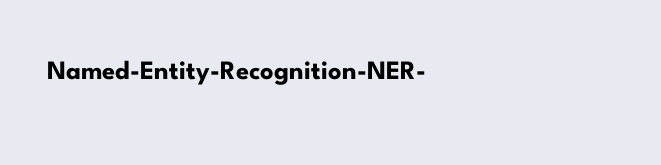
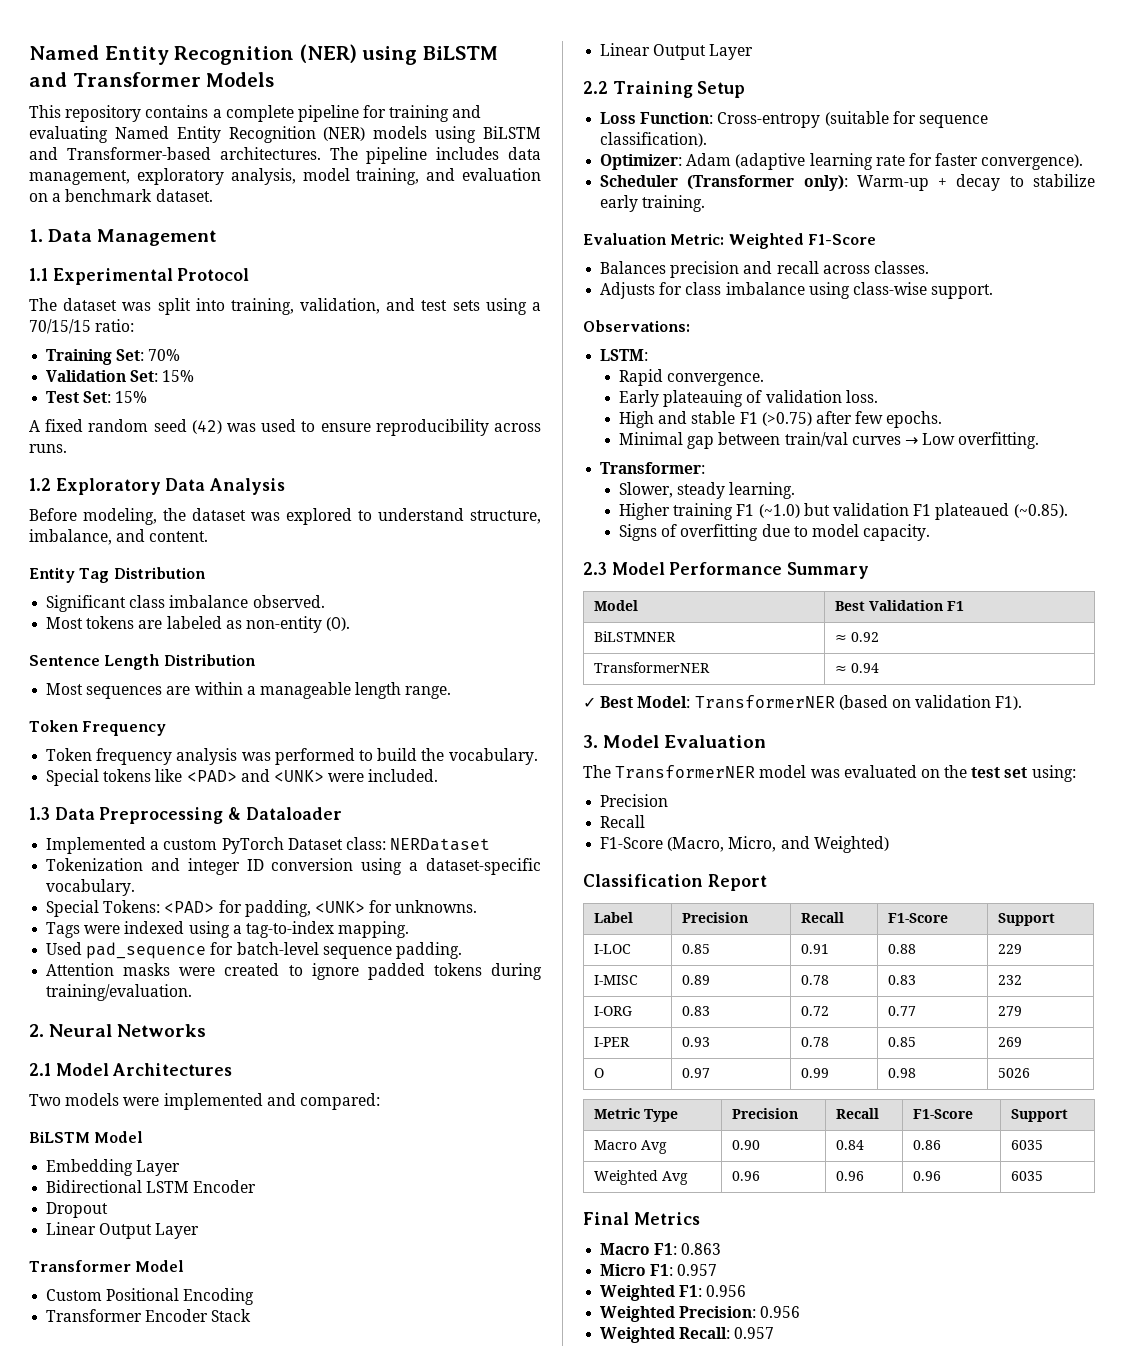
- Named-Entity-Recognition-NER-
+ Named Entity Recognition (NER) using BiLSTM and Transformer Models
+ This repository contains a complete pipeline for training and evaluating Named Entity Recognition (NER) models using BiLSTM and Transformer-based architectures. The pipeline includes data management, exploratory analysis, model training, and evaluation on a benchmark dataset.
+ 1. Data Management
+ 1.1 Experimental Protocol
+ The dataset was split into training, validation, and test sets using a 70/15/15 ratio:
+ Training Set: 70%
+ Validation Set: 15%
+ Test Set: 15%
+ A fixed random seed (42) was used to ensure reproducibility across runs.
+ 1.2 Exploratory Data Analysis
+ Before modeling, the dataset was explored to understand structure, imbalance, and content.
+ Entity Tag Distribution
+ Significant class imbalance observed.
+ Most tokens are labeled as non-entity (O).
+ Sentence Length Distribution
+ Most sequences are within a manageable length range.
+ Token Frequency
+ Token frequency analysis was performed to build the vocabulary.
+ Special tokens like <PAD> and <UNK> were included.
+ 1.3 Data Preprocessing & Dataloader
+ Implemented a custom PyTorch Dataset class: NERDataset
+ Tokenization and integer ID conversion using a dataset-specific vocabulary.
+ Special Tokens: <PAD> for padding, <UNK> for unknowns.
+ Tags were indexed using a tag-to-index mapping.
+ Used pad_sequence for batch-level sequence padding.
+ Attention masks were created to ignore padded tokens during training/evaluation.
+ 2. Neural Networks
+ 2.1 Model Architectures
+ Two models were implemented and compared:
+ BiLSTM Model
+ Embedding Layer
+ Bidirectional LSTM Encoder
+ Dropout
+ Linear Output Layer
+ Transformer Model
+ Custom Positional Encoding
+ Transformer Encoder Stack
+ Linear Output Layer
+ 2.2 Training Setup
+ Loss Function: Cross-entropy (suitable for sequence classification).
+ Optimizer: Adam (adaptive learning rate for faster convergence).
+ Scheduler (Transformer only): Warm-up + decay to stabilize early training.
+ Evaluation Metric: Weighted F1-Score
+ Balances precision and recall across classes.
+ Adjusts for class imbalance using class-wise support.
+ Observations:
+ LSTM:
+ Rapid convergence.
+ Early plateauing of validation loss.
+ High and stable F1 (>0.75) after few epochs.
+ Minimal gap between train/val curves → Low overfitting.
+ Transformer:
+ Slower, steady learning.
+ Higher training F1 (~1.0) but validation F1 plateaued (~0.85).
+ Signs of overfitting due to model capacity.
+ 2.3 Model Performance Summary
+ Model | Best Validation F1
+ BiLSTMNER | ≈ 0.92
+ TransformerNER | ≈ 0.94
+ ✓ Best Model: TransformerNER (based on validation F1).
+ 3. Model Evaluation
+ The TransformerNER model was evaluated on the test set using:
+ Precision
+ Recall
+ F1-Score (Macro, Micro, and Weighted)
+ Classification Report
+ Label | Precision | Recall | F1-Score | Support
+ I-LOC | 0.85 | 0.91 | 0.88 | 229
+ I-MISC | 0.89 | 0.78 | 0.83 | 232
+ I-ORG | 0.83 | 0.72 | 0.77 | 279
+ I-PER | 0.93 | 0.78 | 0.85 | 269
+ O | 0.97 | 0.99 | 0.98 | 5026
+ Metric Type | Precision | Recall | F1-Score | Support
+ Macro Avg | 0.90 | 0.84 | 0.86 | 6035
+ Weighted Avg | 0.96 | 0.96 | 0.96 | 6035
+ Final Metrics
+ Macro F1: 0.863
+ Micro F1: 0.957
+ Weighted F1: 0.956
+ Weighted Precision: 0.956
+ Weighted Recall: 0.957

